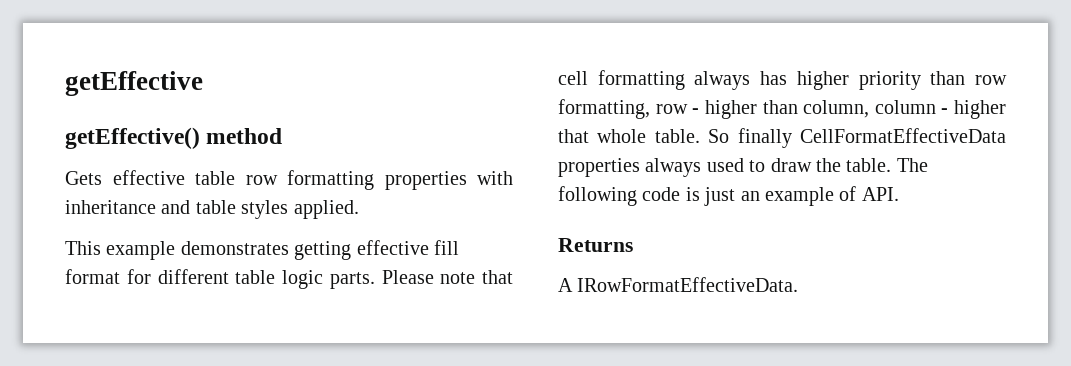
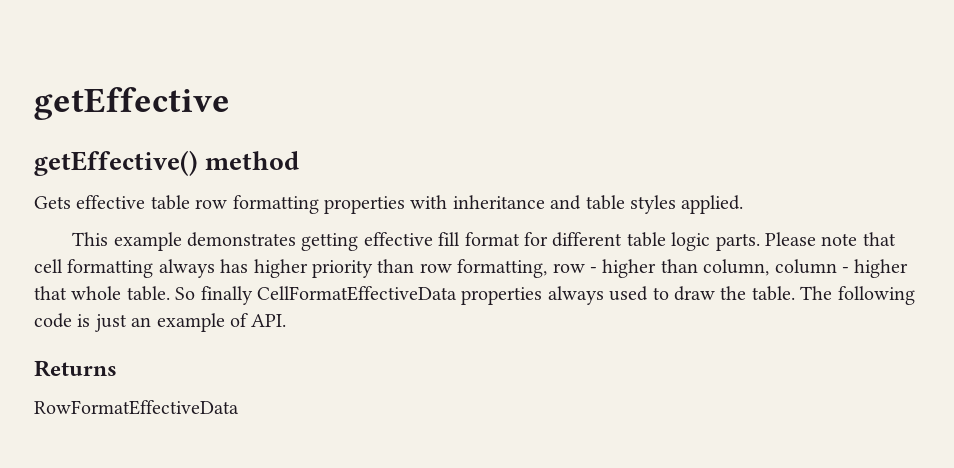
- A IRowFormatEffectiveData.
+ RowFormatEffectiveData

